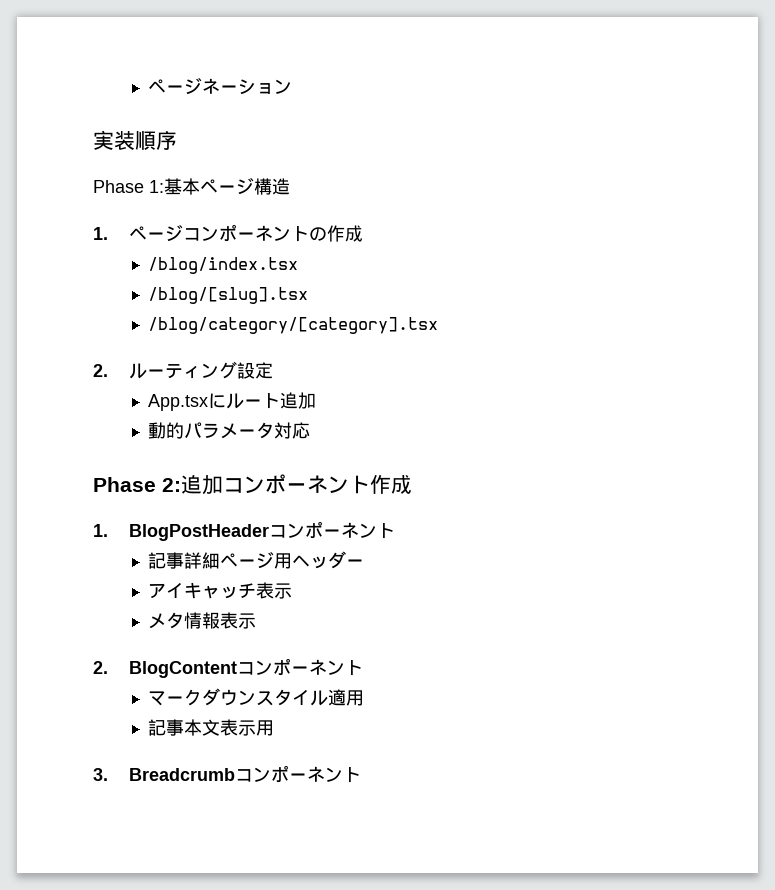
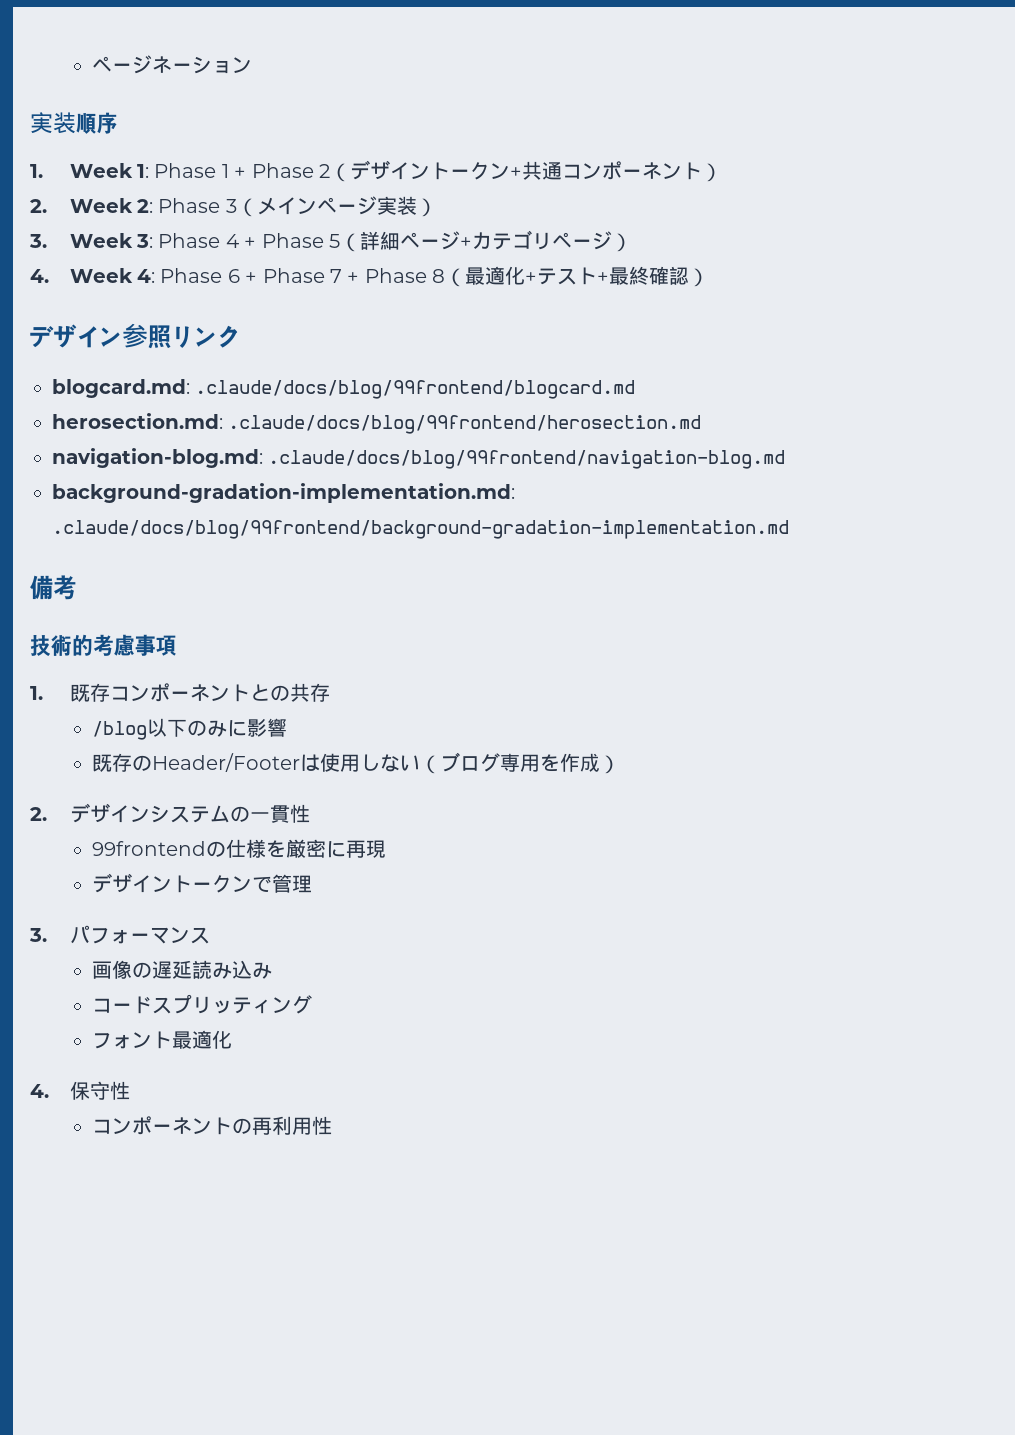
- Phase 1:基本ページ構造
- 1.ページコンポーネントの作成
- /blog/index.tsx
- /blog/[slug].tsx
- /blog/category/[category].tsx
- 2.ルーティング設定
- App.tsxにルート追加
- 動的パラメータ対応
- Phase 2:追加コンポーネント作成
- 1. BlogPostHeaderコンポーネント
- 記事詳細ページ用ヘッダー
- アイキャッチ表示
- メタ情報表示
- 2. BlogContentコンポーネント
- マークダウンスタイル適用
- 記事本文表示用
- 3. Breadcrumbコンポーネント
+ 1. Week 1: Phase 1 + Phase 2（デザイントークン+共通コンポーネント）
+ 2. Week 2: Phase 3（メインページ実装）
+ 3. Week 3: Phase 4 + Phase 5（詳細ページ+カテゴリページ）
+ 4. Week 4: Phase 6 + Phase 7 + Phase 8（最適化+テスト+最終確認）
+ デザイン参照リンク
+ blogcard.md: .claude/docs/blog/99frontend/blogcard.md
+ herosection.md: .claude/docs/blog/99frontend/herosection.md
+ navigation-blog.md: .claude/docs/blog/99frontend/navigation-blog.md
+ background-gradation-implementation.md: .claude/docs/blog/99frontend/background-gradation-implementation.md
+ 備考
+ 技術的考慮事項
+ 1.既存コンポーネントとの共存
+ /blog以下のみに影響
+ 既存のHeader/Footerは使用しない（ブログ専用を作成）
+ 2.デザインシステムの一貫性
+ 99frontendの仕様を厳密に再現
+ デザイントークンで管理
+ 3.パフォーマンス
+ 画像の遅延読み込み
+ コードスプリッティング
+ フォント最適化
+ 4.保守性
+ コンポーネントの再利用性

